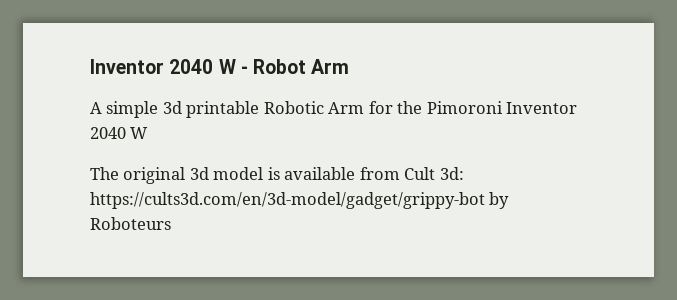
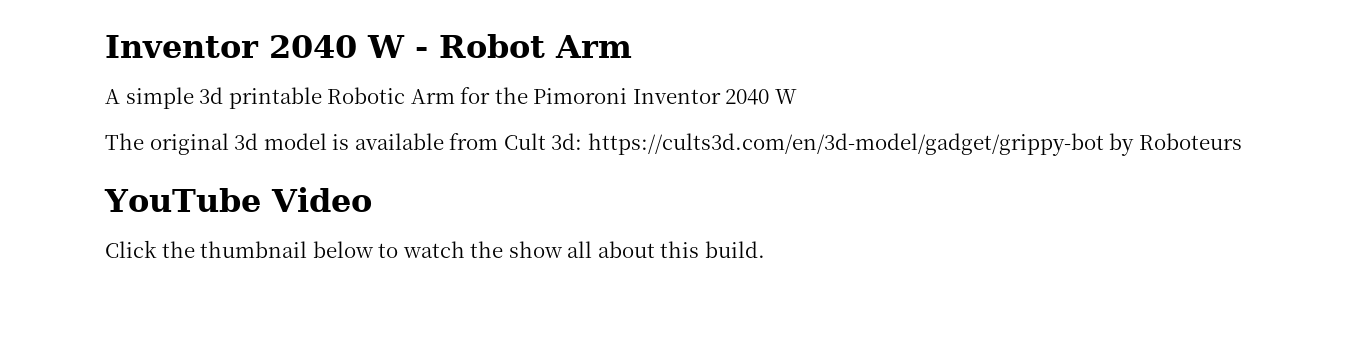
+ YouTube Video
+ Click the thumbnail below to watch the show all about this build.

